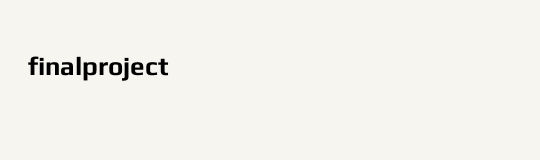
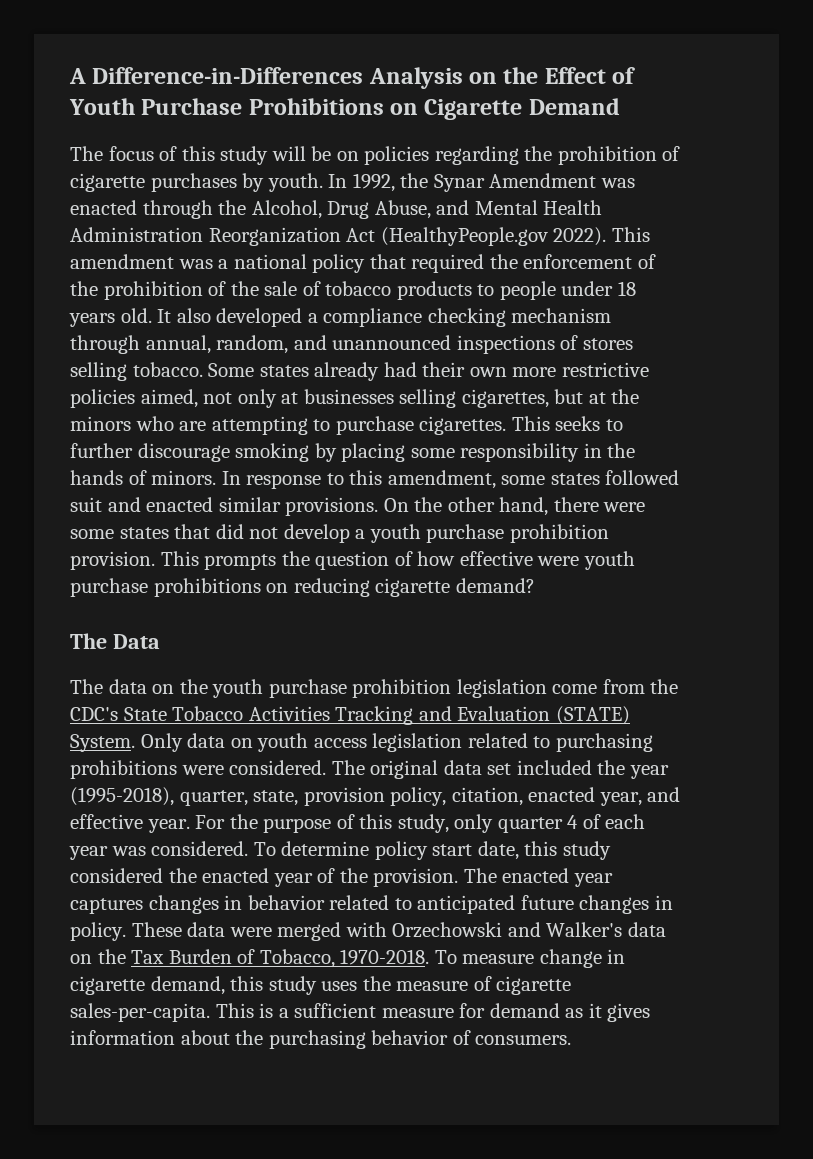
- finalproject
+ A Difference-in-Differences Analysis on the Effect of Youth Purchase Prohibitions on Cigarette Demand
+ The focus of this study will be on policies regarding the prohibition of cigarette purchases by youth. In 1992, the Synar Amendment was enacted through the Alcohol, Drug Abuse, and Mental Health Administration Reorganization Act (HealthyPeople.gov 2022). This amendment was a national policy that required the enforcement of the prohibition of the sale of tobacco products to people under 18 years old. It also developed a compliance checking mechanism through annual, random, and unannounced inspections of stores selling tobacco. Some states already had their own more restrictive policies aimed, not only at businesses selling cigarettes, but at the minors who are attempting to purchase cigarettes. This seeks to further discourage smoking by placing some responsibility in the hands of minors. In response to this amendment, some states followed suit and enacted similar provisions. On the other hand, there were some states that did not develop a youth purchase prohibition provision. This prompts the question of how effective were youth purchase prohibitions on reducing cigarette demand?
+ The Data
+ The data on the youth purchase prohibition legislation come from the CDC's State Tobacco Activities Tracking and Evaluation (STATE) System. Only data on youth access legislation related to purchasing prohibitions were considered. The original data set included the year (1995-2018), quarter, state, provision policy, citation, enacted year, and effective year. For the purpose of this study, only quarter 4 of each year was considered. To determine policy start date, this study considered the enacted year of the provision. The enacted year captures changes in behavior related to anticipated future changes in policy. These data were merged with Orzechowski and Walker's data on the Tax Burden of Tobacco, 1970-2018. To measure change in cigarette demand, this study uses the measure of cigarette sales-per-capita. This is a sufficient measure for demand as it gives information about the purchasing behavior of consumers.

